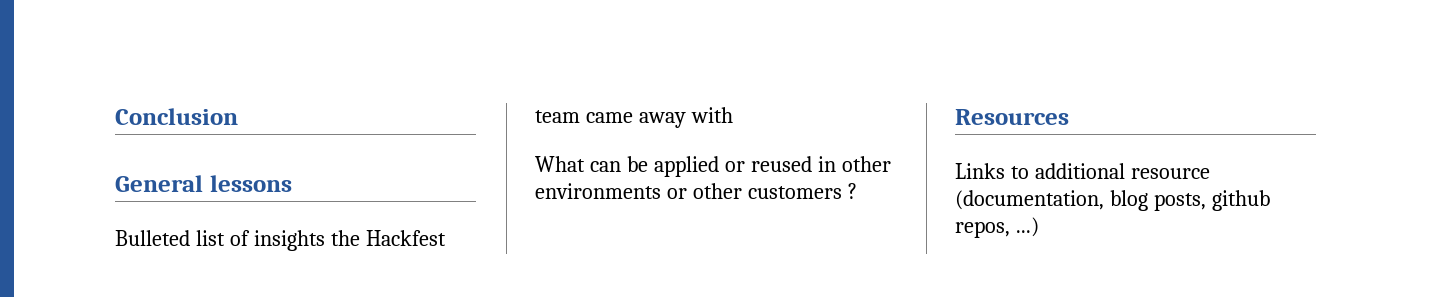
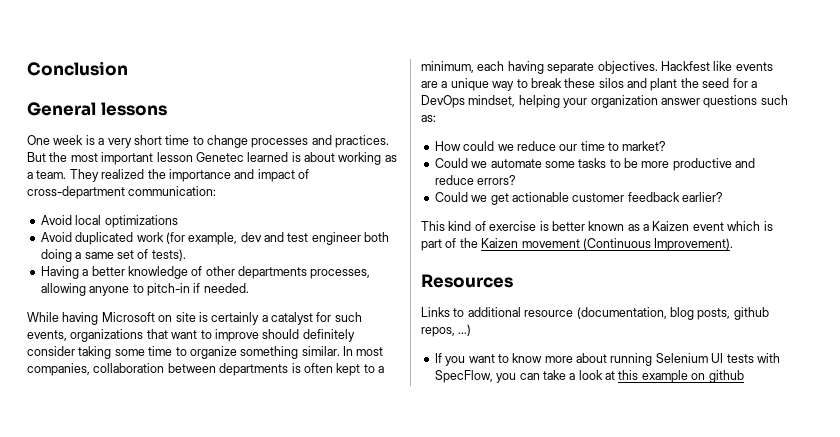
- Bulleted list of insights the Hackfest team came away with
- What can be applied or reused in other environments or other customers ?
+ One week is a very short time to change processes and practices. But the most important lesson Genetec learned is about working as a team. They realized the importance and impact of cross-department communication:
+ Avoid local optimizations
+ Avoid duplicated work (for example, dev and test engineer both doing a same set of tests).
+ Having a better knowledge of other departments processes, allowing anyone to pitch-in if needed.
+ While having Microsoft on site is certainly a catalyst for such events, organizations that want to improve should definitely consider taking some time to organize something similar. In most companies, collaboration between departments is often kept to a minimum, each having separate objectives. Hackfest like events are a unique way to break these silos and plant the seed for a DevOps mindset, helping your organization answer questions such as:
+ How could we reduce our time to market?
+ Could we automate some tasks to be more productive and reduce errors?
+ Could we get actionable customer feedback earlier?
+ This kind of exercise is better known as a Kaizen event which is part of the Kaizen movement (Continuous Improvement).
+ If you want to know more about running Selenium UI tests with SpecFlow, you can take a look at this example on github

